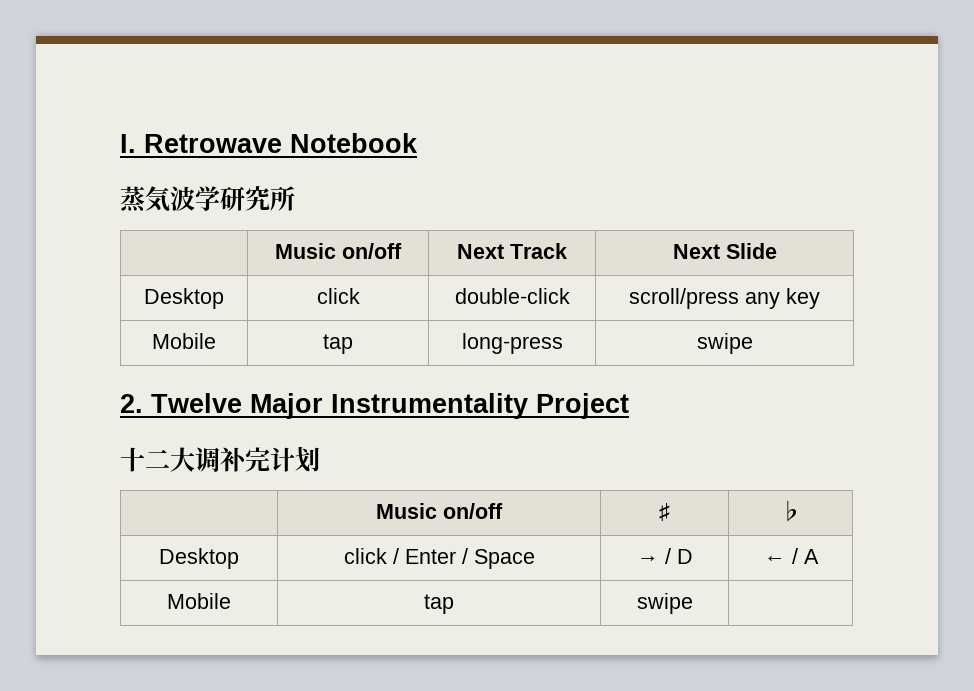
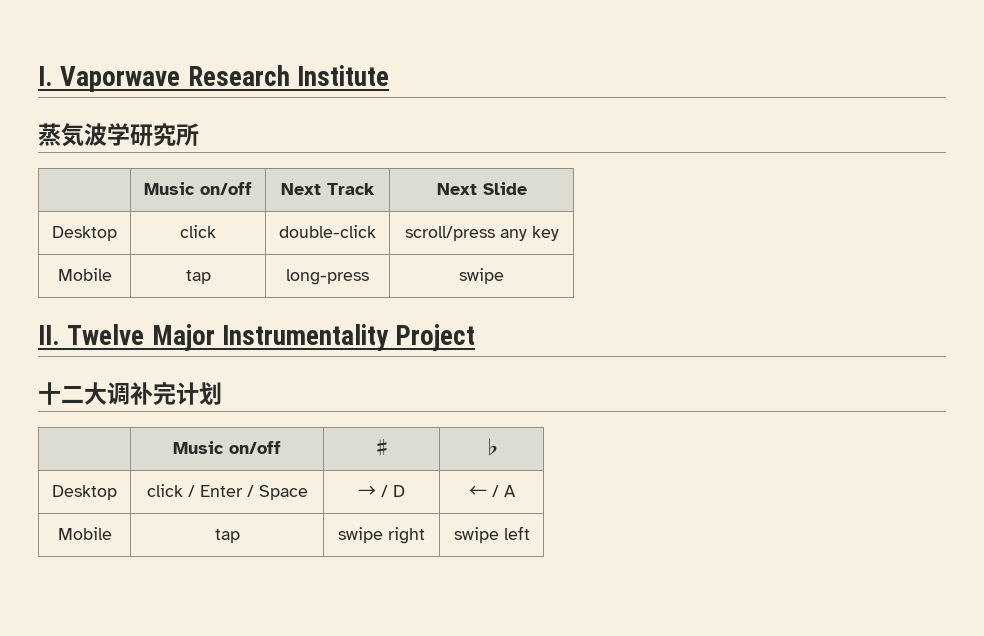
- I. Retrowave Notebook
+ I. Vaporwave Research Institute
- 2. Twelve Major Instrumentality Project
+ II. Twelve Major Instrumentality Project
- Mobile | tap | swipe |
+ Mobile | tap | swipe right | swipe left

